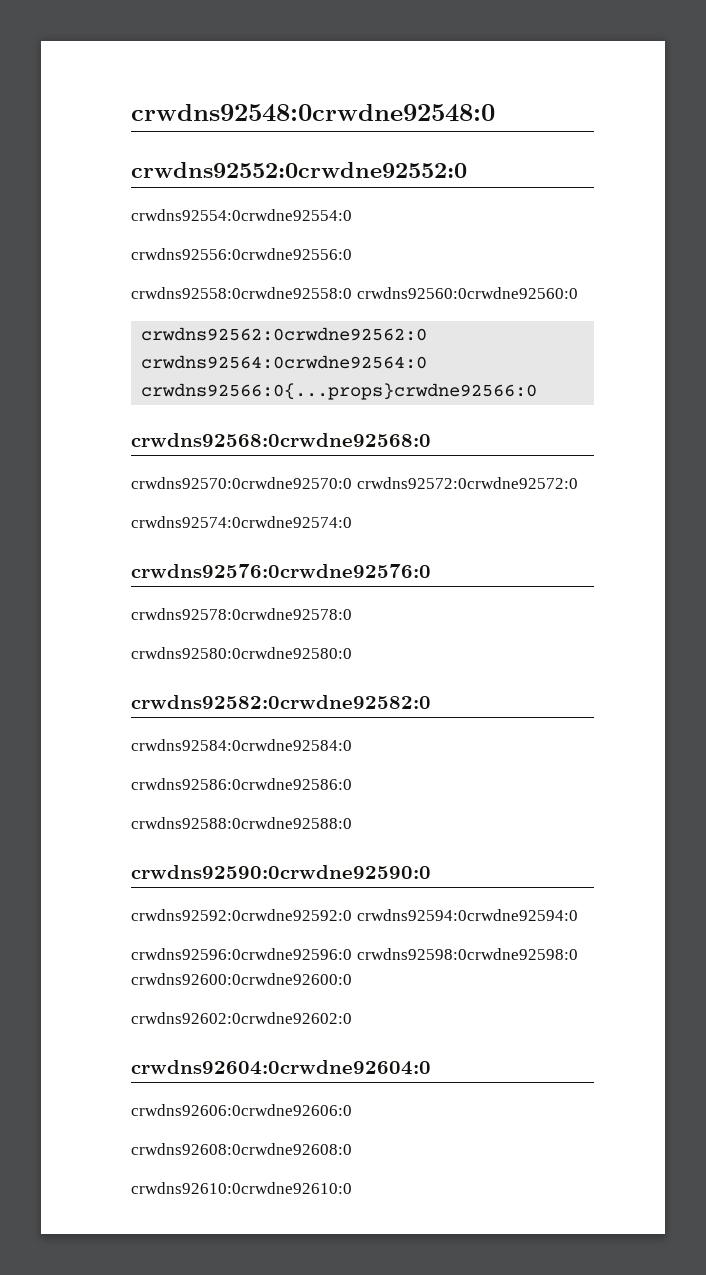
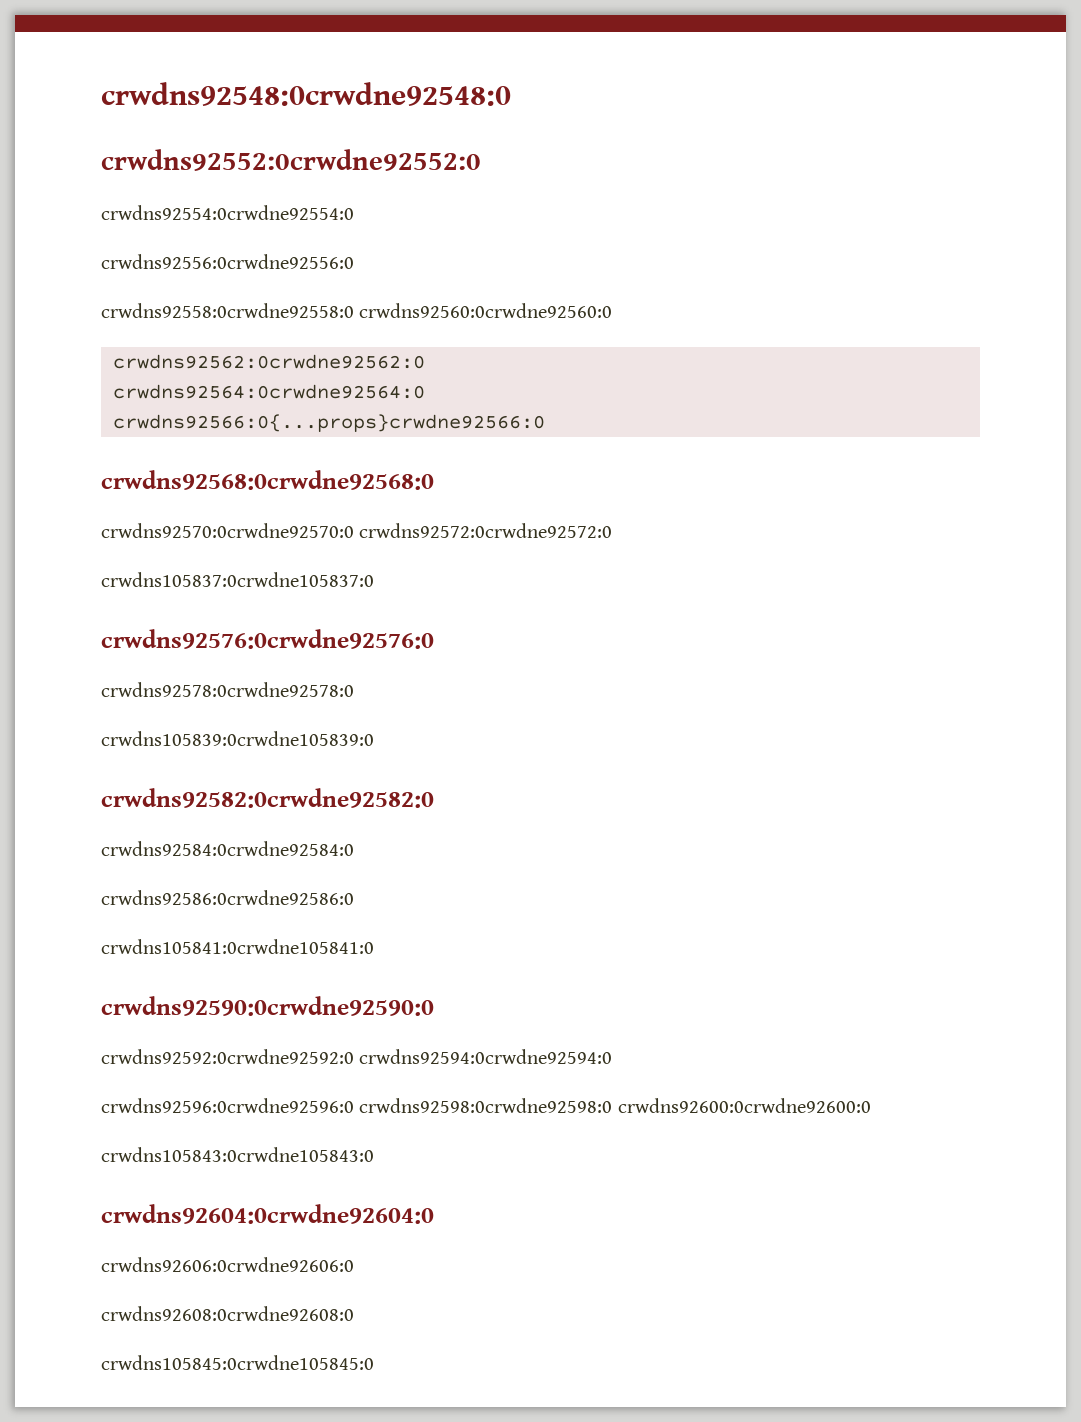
- crwdns92574:0crwdne92574:0
+ crwdns105837:0crwdne105837:0
- crwdns92580:0crwdne92580:0
+ crwdns105839:0crwdne105839:0
- crwdns92588:0crwdne92588:0
+ crwdns105841:0crwdne105841:0
- crwdns92602:0crwdne92602:0
+ crwdns105843:0crwdne105843:0
- crwdns92610:0crwdne92610:0
+ crwdns105845:0crwdne105845:0

